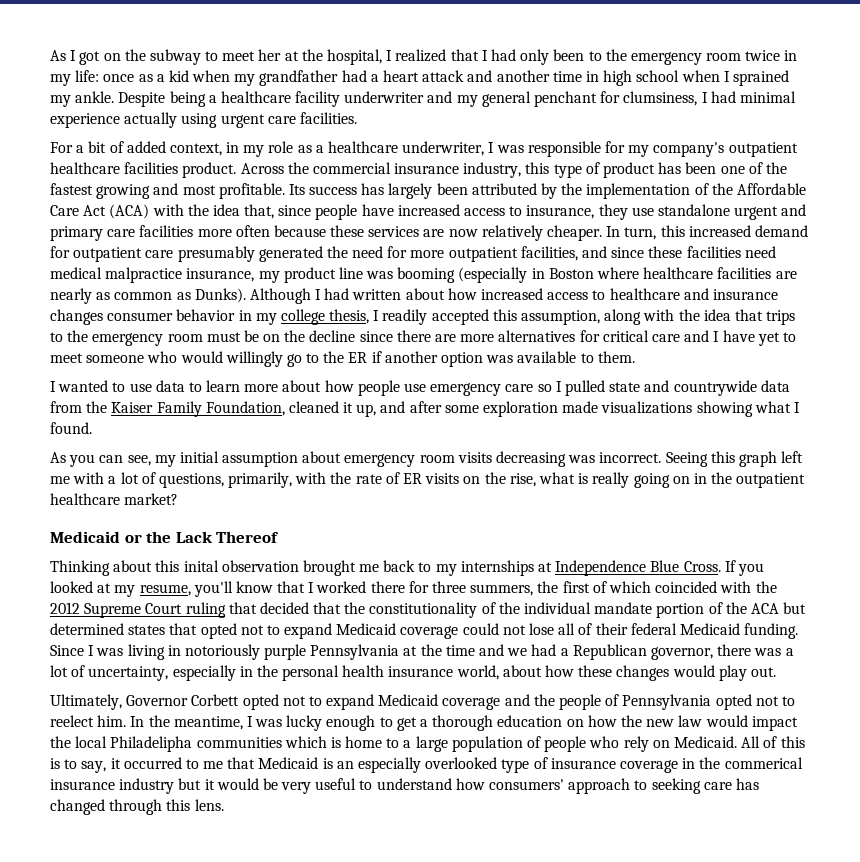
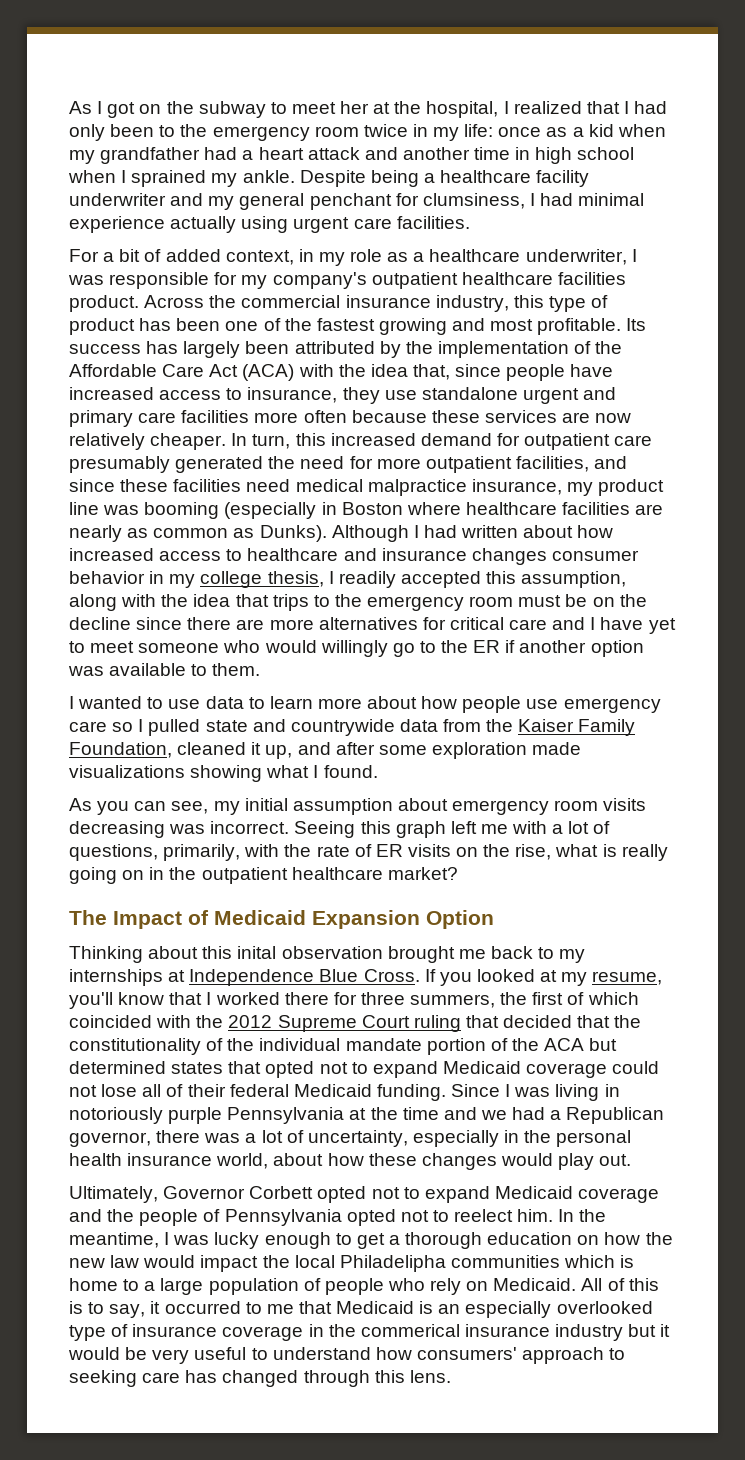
- Medicaid or the Lack Thereof
+ The Impact of Medicaid Expansion Option

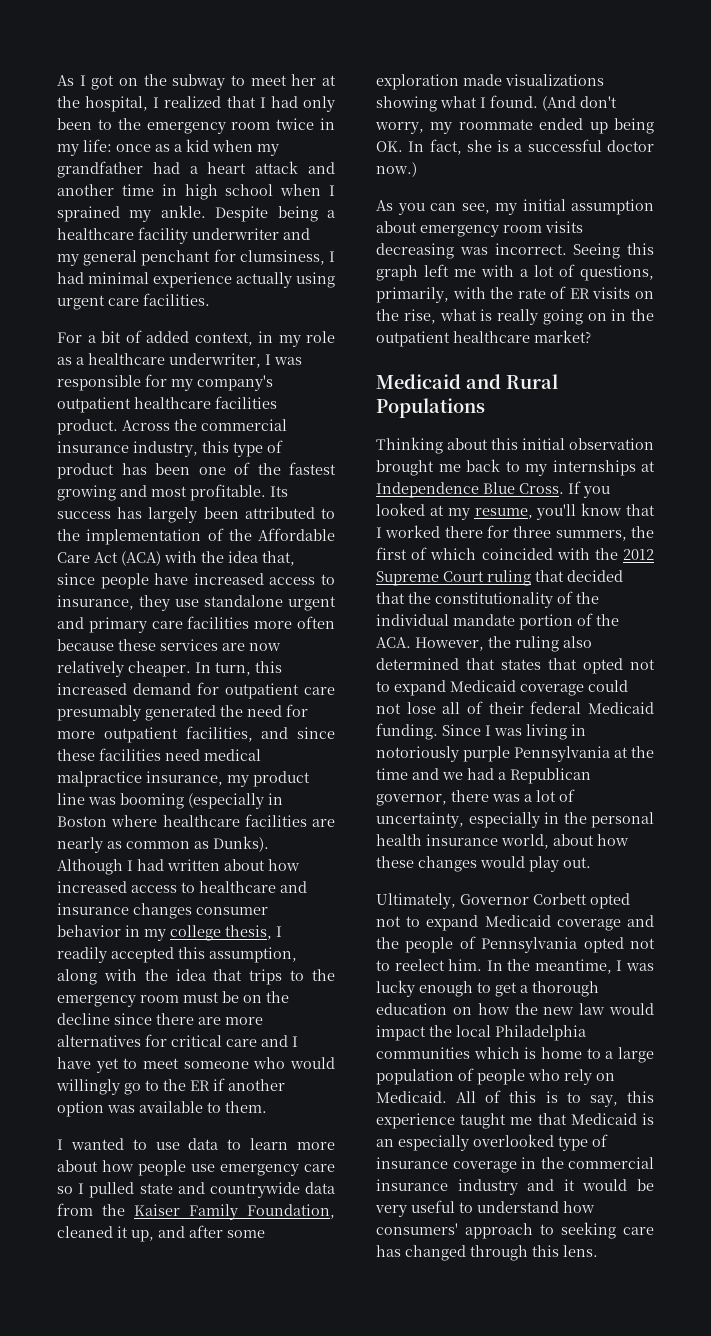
- Its success has largely been attributed by the implementation of the Affordable Care Act (ACA) with the idea that, since people have increased access to insurance, they use standalone urgent and primary care facilities more often because these services are now relatively cheaper.
+ Its success has largely been attributed to the implementation of the Affordable Care Act (ACA) with the idea that, since people have increased access to insurance, they use standalone urgent and primary care facilities more often because these services are now relatively cheaper.
+ (And don't worry, my roommate ended up being OK. In fact, she is a successful doctor now.)
- The Impact of Medicaid Expansion Option
+ Medicaid and Rural Populations
- Thinking about this inital observation brought me back to my internships at Independence Blue Cross.
+ Thinking about this initial observation brought me back to my internships at Independence Blue Cross.
- If you looked at my resume, you'll know that I worked there for three summers, the first of which coincided with the 2012 Supreme Court ruling that decided that the constitutionality of the individual mandate portion of the ACA but determined states that opted not to expand Medicaid coverage could not lose all of their federal Medicaid funding.
+ If you looked at my resume, you'll know that I worked there for three summers, the first of which coincided with the 2012 Supreme Court ruling that decided that the constitutionality of the individual mandate portion of the ACA. However, the ruling also determined that states that opted not to expand Medicaid coverage could not lose all of their federal Medicaid funding.
- In the meantime, I was lucky enough to get a thorough education on how the new law would impact the local Philadelipha communities which is home to a large population of people who rely on Medicaid.
+ In the meantime, I was lucky enough to get a thorough education on how the new law would impact the local Philadelphia communities which is home to a large population of people who rely on Medicaid.
- All of this is to say, it occurred to me that Medicaid is an especially overlooked type of insurance coverage in the commerical insurance industry but it would be very useful to understand how consumers' approach to seeking care has changed through this lens.
+ All of this is to say, this experience taught me that Medicaid is an especially overlooked type of insurance coverage in the commercial insurance industry and it would be very useful to understand how consumers' approach to seeking care has changed through this lens.

